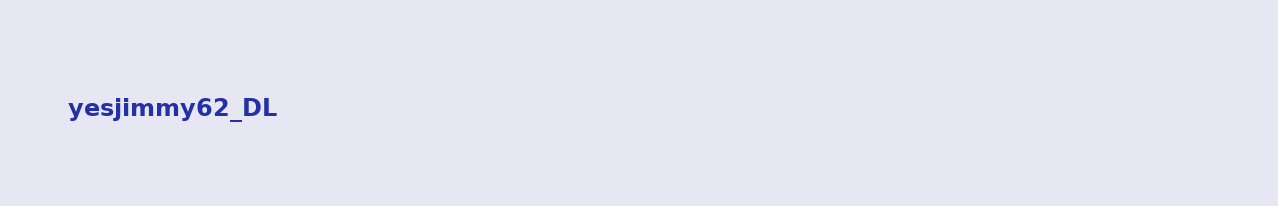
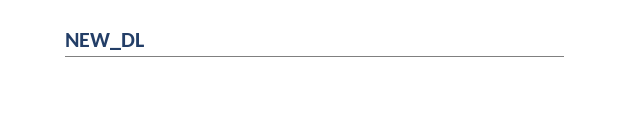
- yesjimmy62_DL
+ NEW_DL

